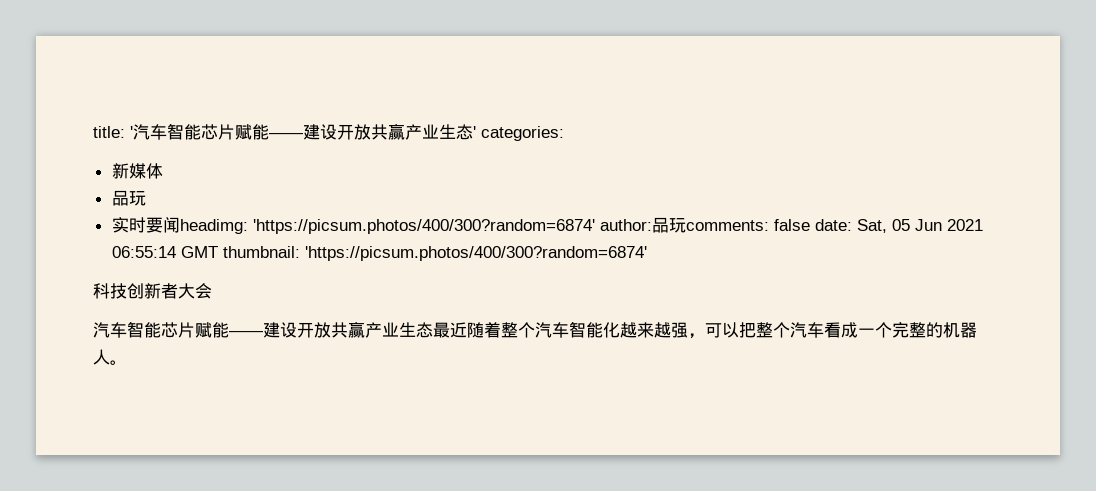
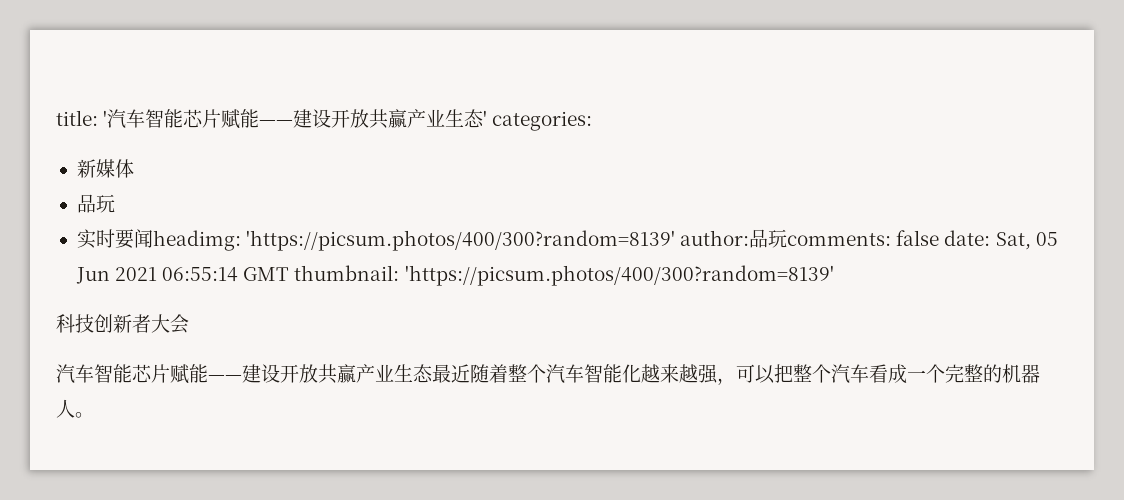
- 实时要闻headimg: 'https://picsum.photos/400/300?random=6874' author:品玩comments: false date: Sat, 05 Jun 2021 06:55:14 GMT thumbnail: 'https://picsum.photos/400/300?random=6874'
+ 实时要闻headimg: 'https://picsum.photos/400/300?random=8139' author:品玩comments: false date: Sat, 05 Jun 2021 06:55:14 GMT thumbnail: 'https://picsum.photos/400/300?random=8139'

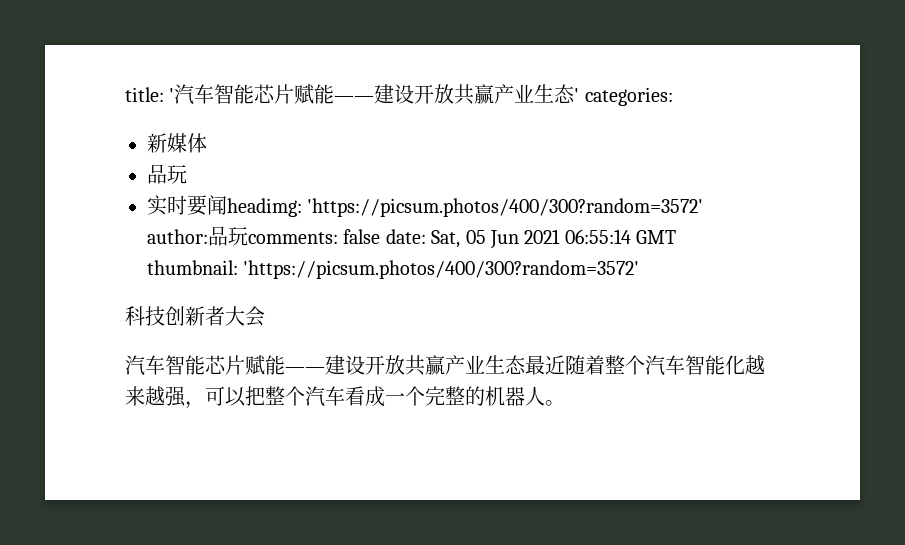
- 实时要闻headimg: 'https://picsum.photos/400/300?random=8139' author:品玩comments: false date: Sat, 05 Jun 2021 06:55:14 GMT thumbnail: 'https://picsum.photos/400/300?random=8139'
+ 实时要闻headimg: 'https://picsum.photos/400/300?random=3572' author:品玩comments: false date: Sat, 05 Jun 2021 06:55:14 GMT thumbnail: 'https://picsum.photos/400/300?random=3572'

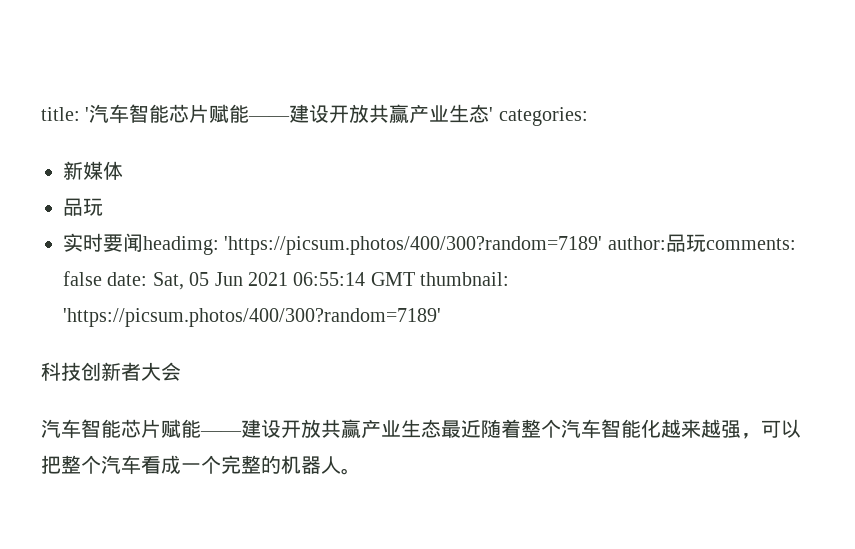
- 实时要闻headimg: 'https://picsum.photos/400/300?random=3572' author:品玩comments: false date: Sat, 05 Jun 2021 06:55:14 GMT thumbnail: 'https://picsum.photos/400/300?random=3572'
+ 实时要闻headimg: 'https://picsum.photos/400/300?random=7189' author:品玩comments: false date: Sat, 05 Jun 2021 06:55:14 GMT thumbnail: 'https://picsum.photos/400/300?random=7189'

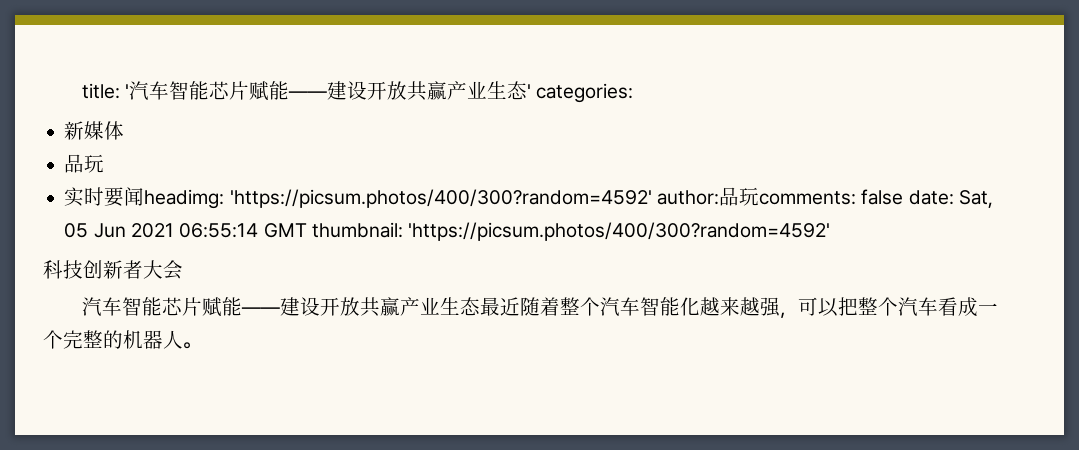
- 实时要闻headimg: 'https://picsum.photos/400/300?random=7189' author:品玩comments: false date: Sat, 05 Jun 2021 06:55:14 GMT thumbnail: 'https://picsum.photos/400/300?random=7189'
+ 实时要闻headimg: 'https://picsum.photos/400/300?random=4592' author:品玩comments: false date: Sat, 05 Jun 2021 06:55:14 GMT thumbnail: 'https://picsum.photos/400/300?random=4592'

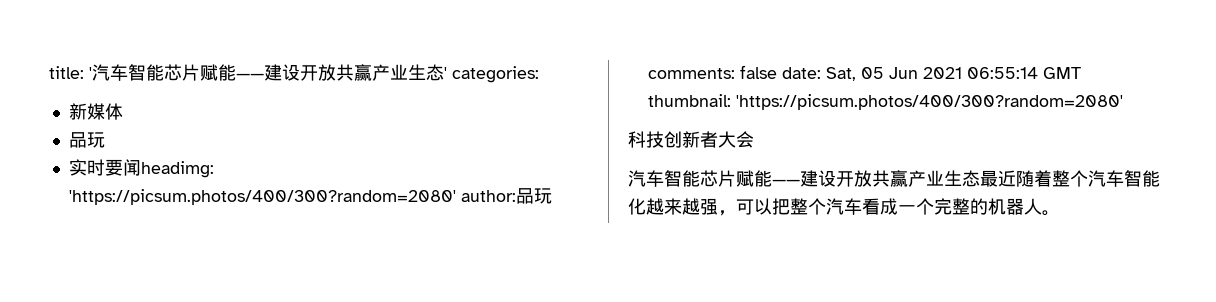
- 实时要闻headimg: 'https://picsum.photos/400/300?random=4592' author:品玩comments: false date: Sat, 05 Jun 2021 06:55:14 GMT thumbnail: 'https://picsum.photos/400/300?random=4592'
+ 实时要闻headimg: 'https://picsum.photos/400/300?random=2080' author:品玩comments: false date: Sat, 05 Jun 2021 06:55:14 GMT thumbnail: 'https://picsum.photos/400/300?random=2080'

